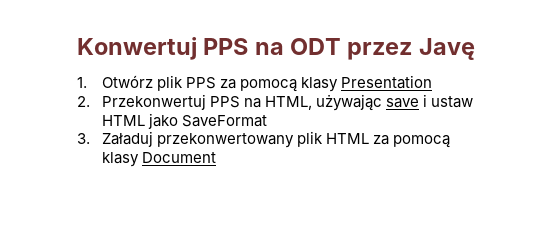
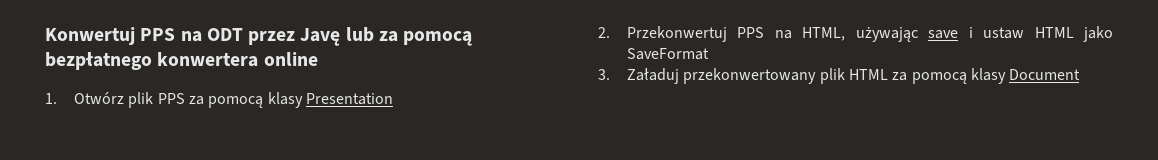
- Konwertuj PPS na ODT przez Javę
+ Konwertuj PPS na ODT przez Javę lub za pomocą bezpłatnego konwertera online

